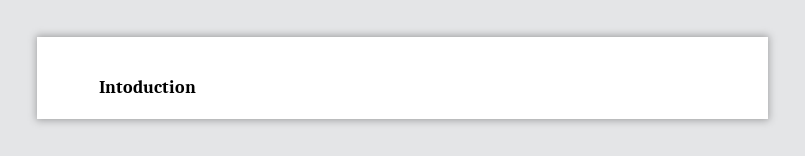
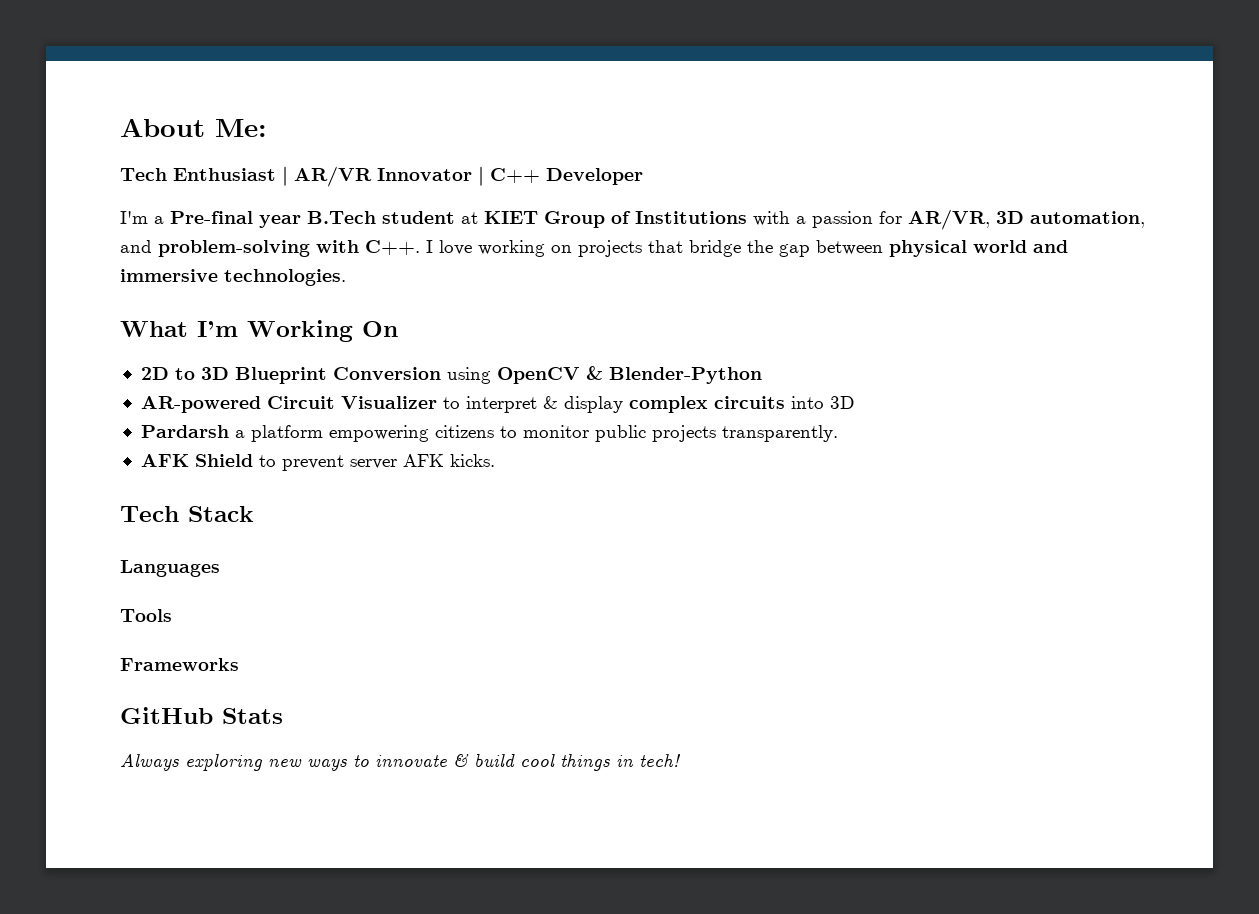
- Intoduction
+ About Me:
+ Tech Enthusiast | AR/VR Innovator | C++ Developer
+ I'm a Pre-final year B.Tech student at KIET Group of Institutions with a passion for AR/VR, 3D automation, and problem-solving with C++. I love working on projects that bridge the gap between physical world and immersive technologies.
+ What I’m Working On
+ 2D to 3D Blueprint Conversion using OpenCV & Blender-Python
+ AR-powered Circuit Visualizer to interpret & display complex circuits into 3D
+ Pardarsh a platform empowering citizens to monitor public projects transparently.
+ AFK Shield to prevent server AFK kicks.
+ Tech Stack
+ Languages
+ Tools
+ Frameworks
+ GitHub Stats
+ Always exploring new ways to innovate & build cool things in tech!

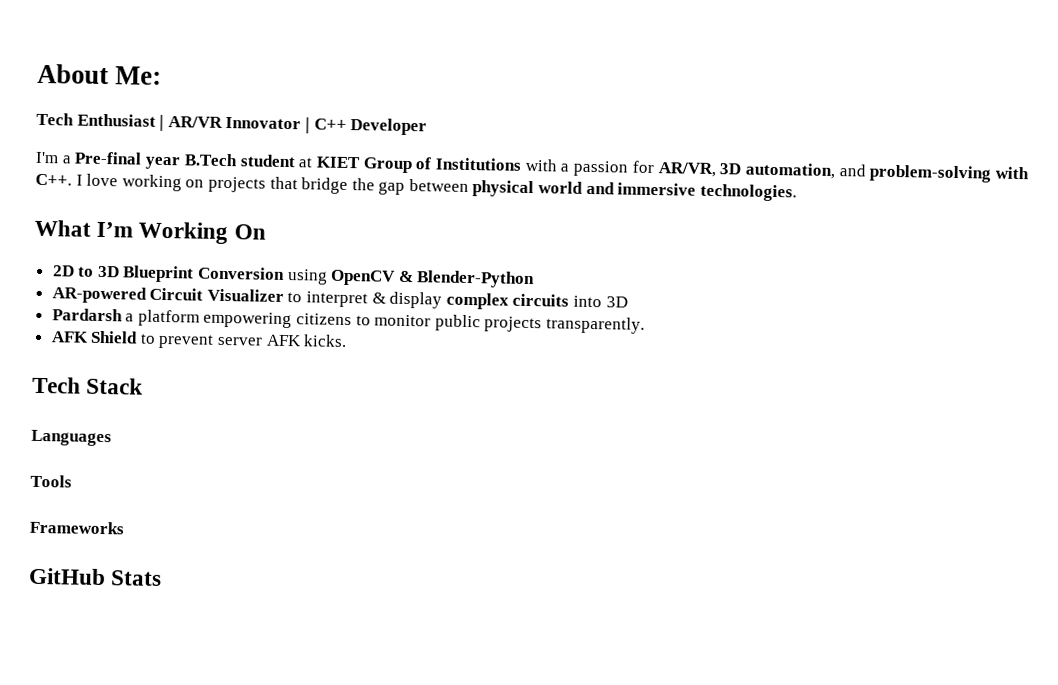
- Always exploring new ways to innovate & build cool things in tech!

